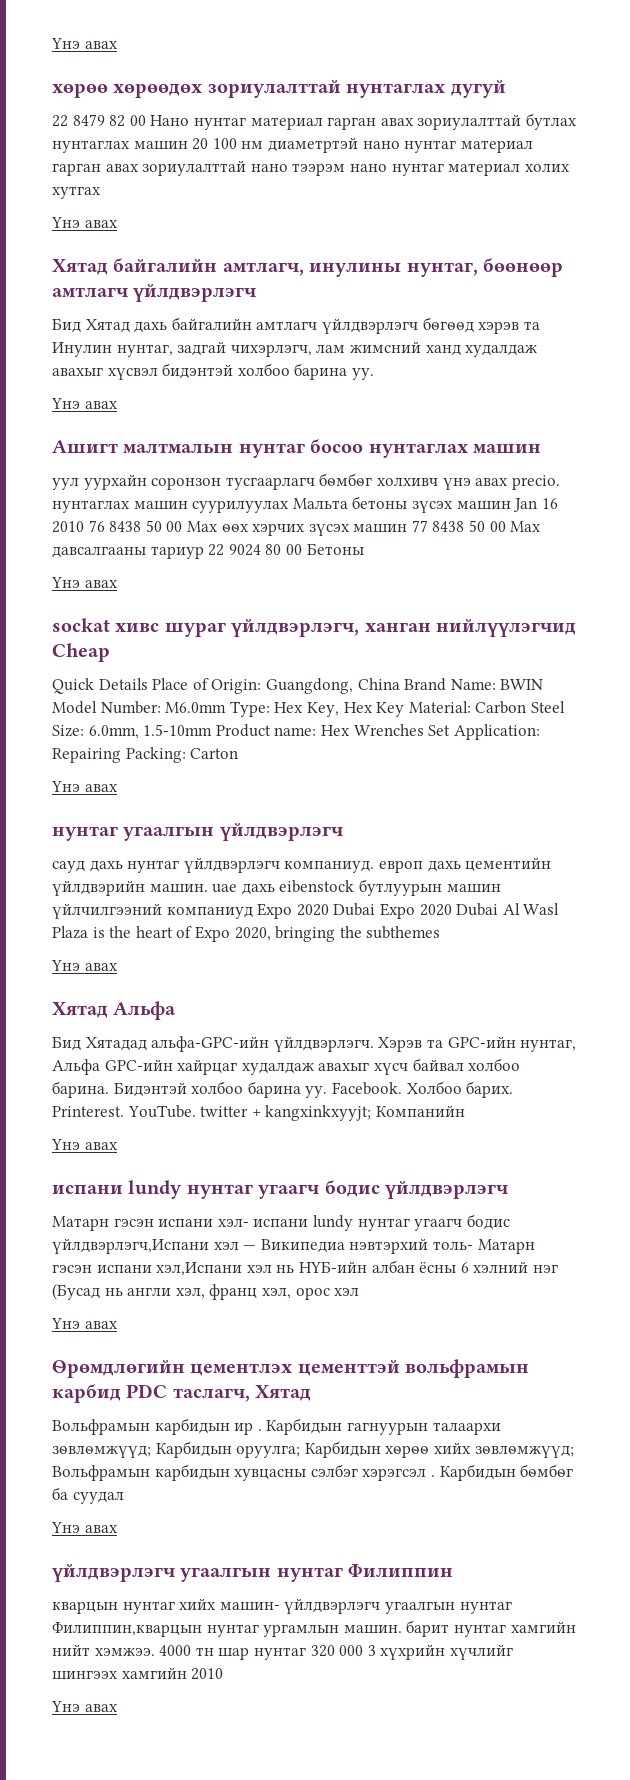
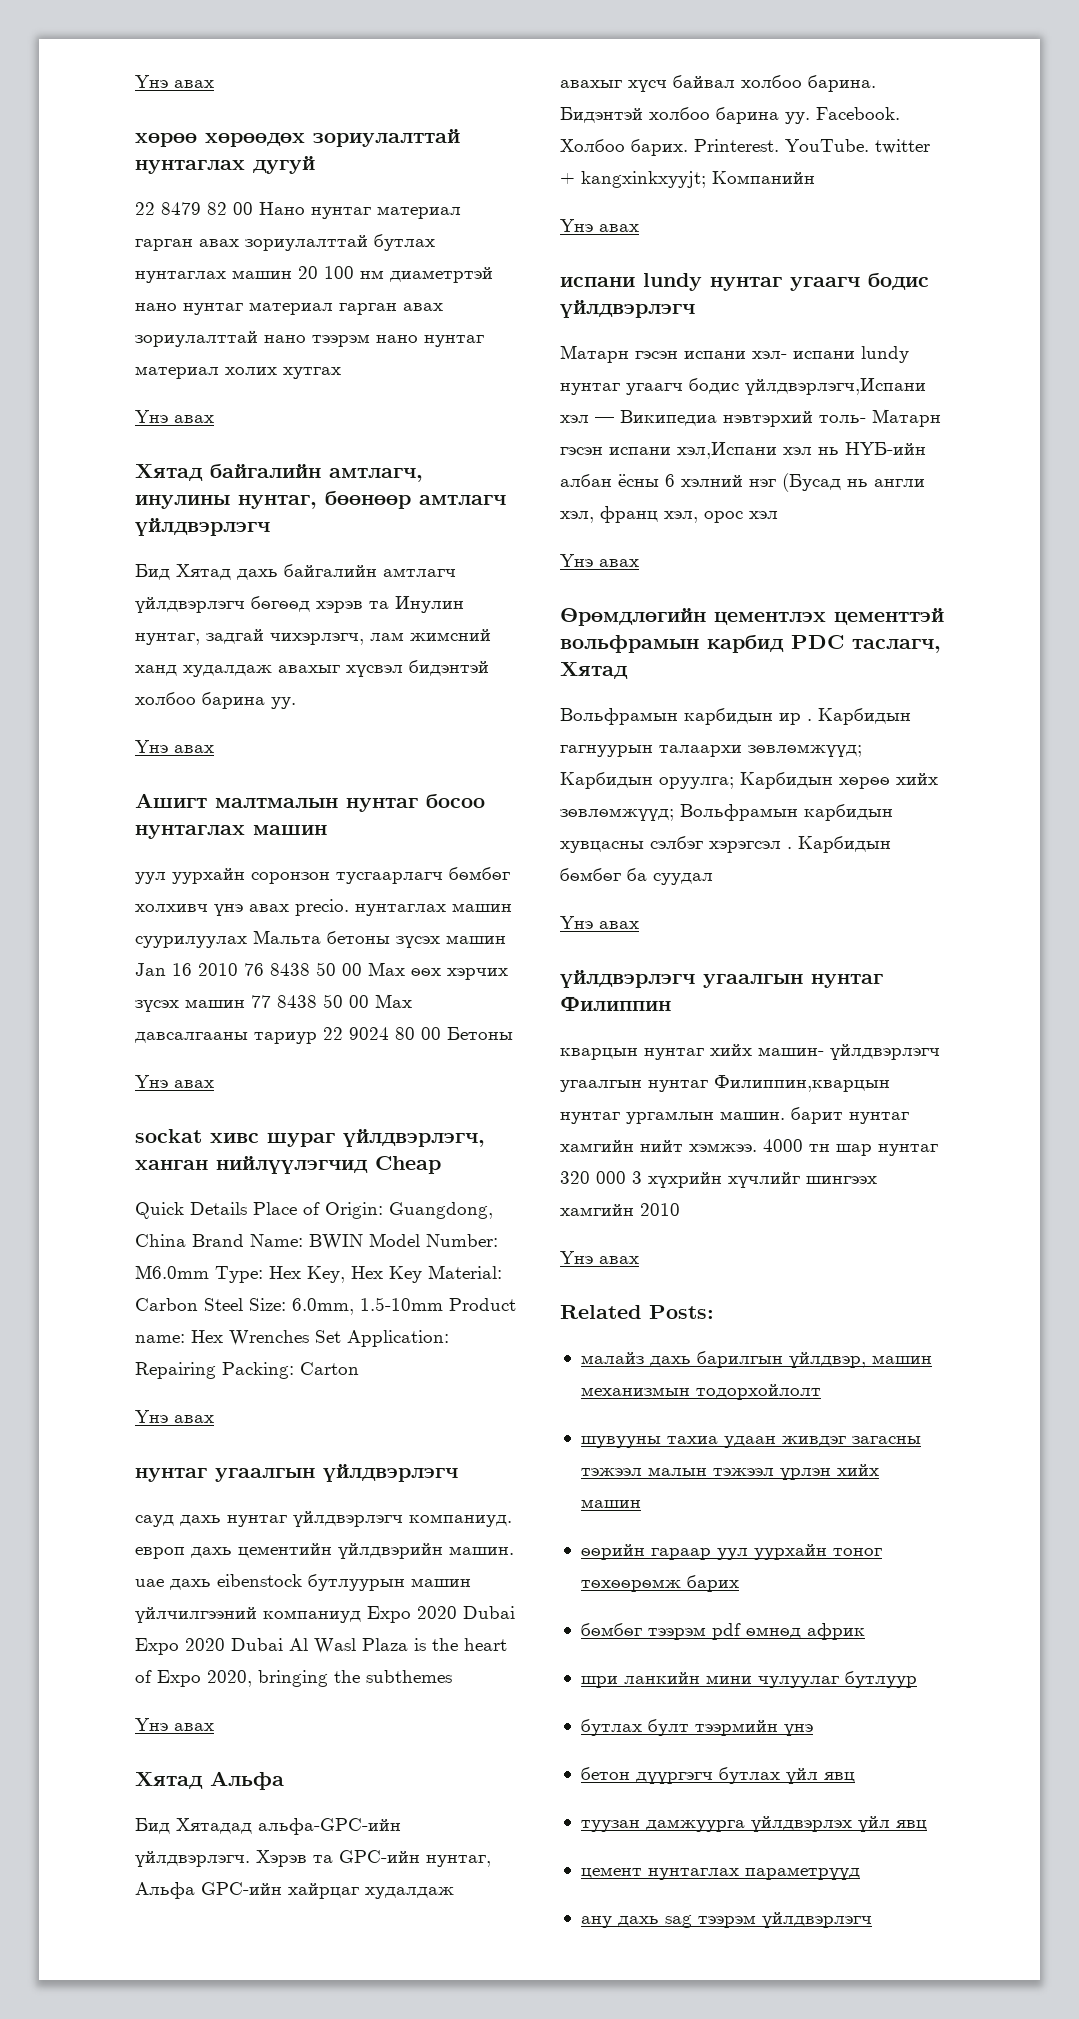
+ Related Posts:
+ малайз дахь барилгын үйлдвэр, машин механизмын тодорхойлолт
+ шувууны тахиа удаан живдэг загасны тэжээл малын тэжээл үрлэн хийх машин
+ өөрийн гараар уул уурхайн тоног төхөөрөмж барих
+ бөмбөг тээрэм pdf өмнөд африк
+ шри ланкийн мини чулуулаг бутлуур
+ бутлах булт тээрмийн үнэ
+ бетон дүүргэгч бутлах үйл явц
+ туузан дамжуурга үйлдвэрлэх үйл явц
+ цемент нунтаглах параметрүүд
+ ану дахь sag тээрэм үйлдвэрлэгч

